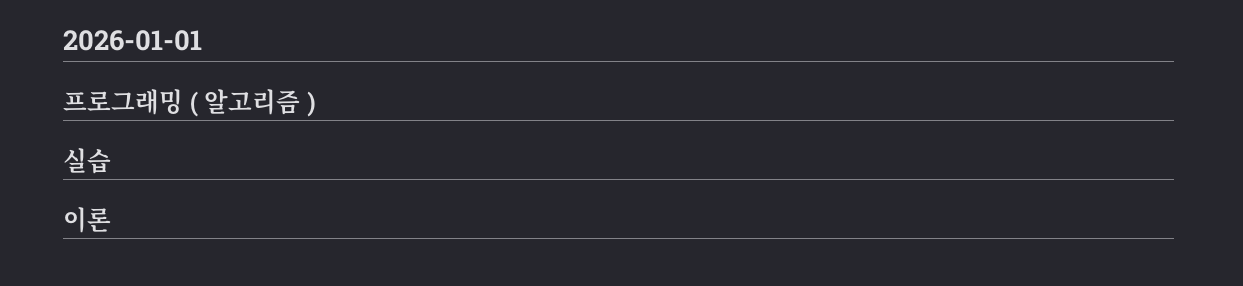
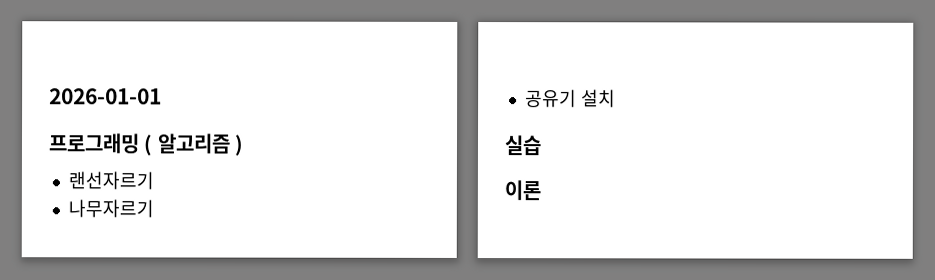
+ 랜선자르기
+ 나무자르기
+ 공유기 설치

